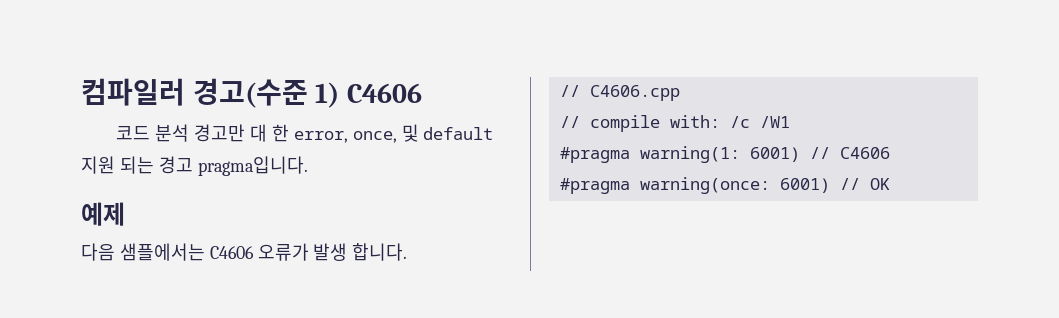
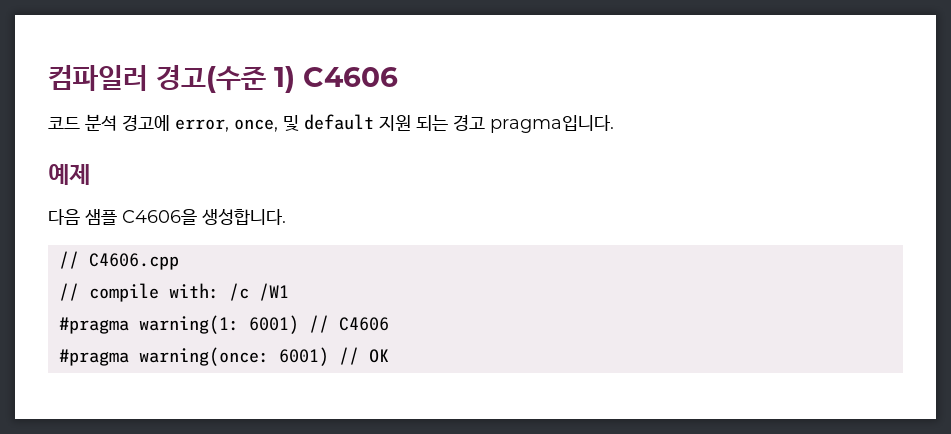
- 코드 분석 경고만 대 한 error, once, 및 default 지원 되는 경고 pragma입니다.
+ 코드 분석 경고에 error, once, 및 default 지원 되는 경고 pragma입니다.
- 다음 샘플에서는 C4606 오류가 발생 합니다.
+ 다음 샘플 C4606을 생성합니다.

